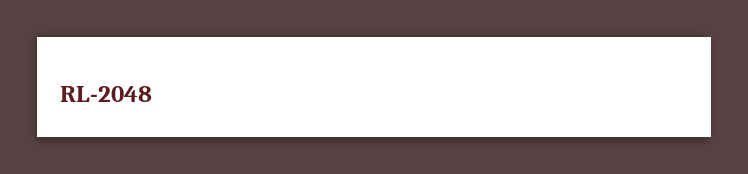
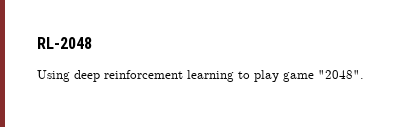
+ Using deep reinforcement learning to play game "2048".

